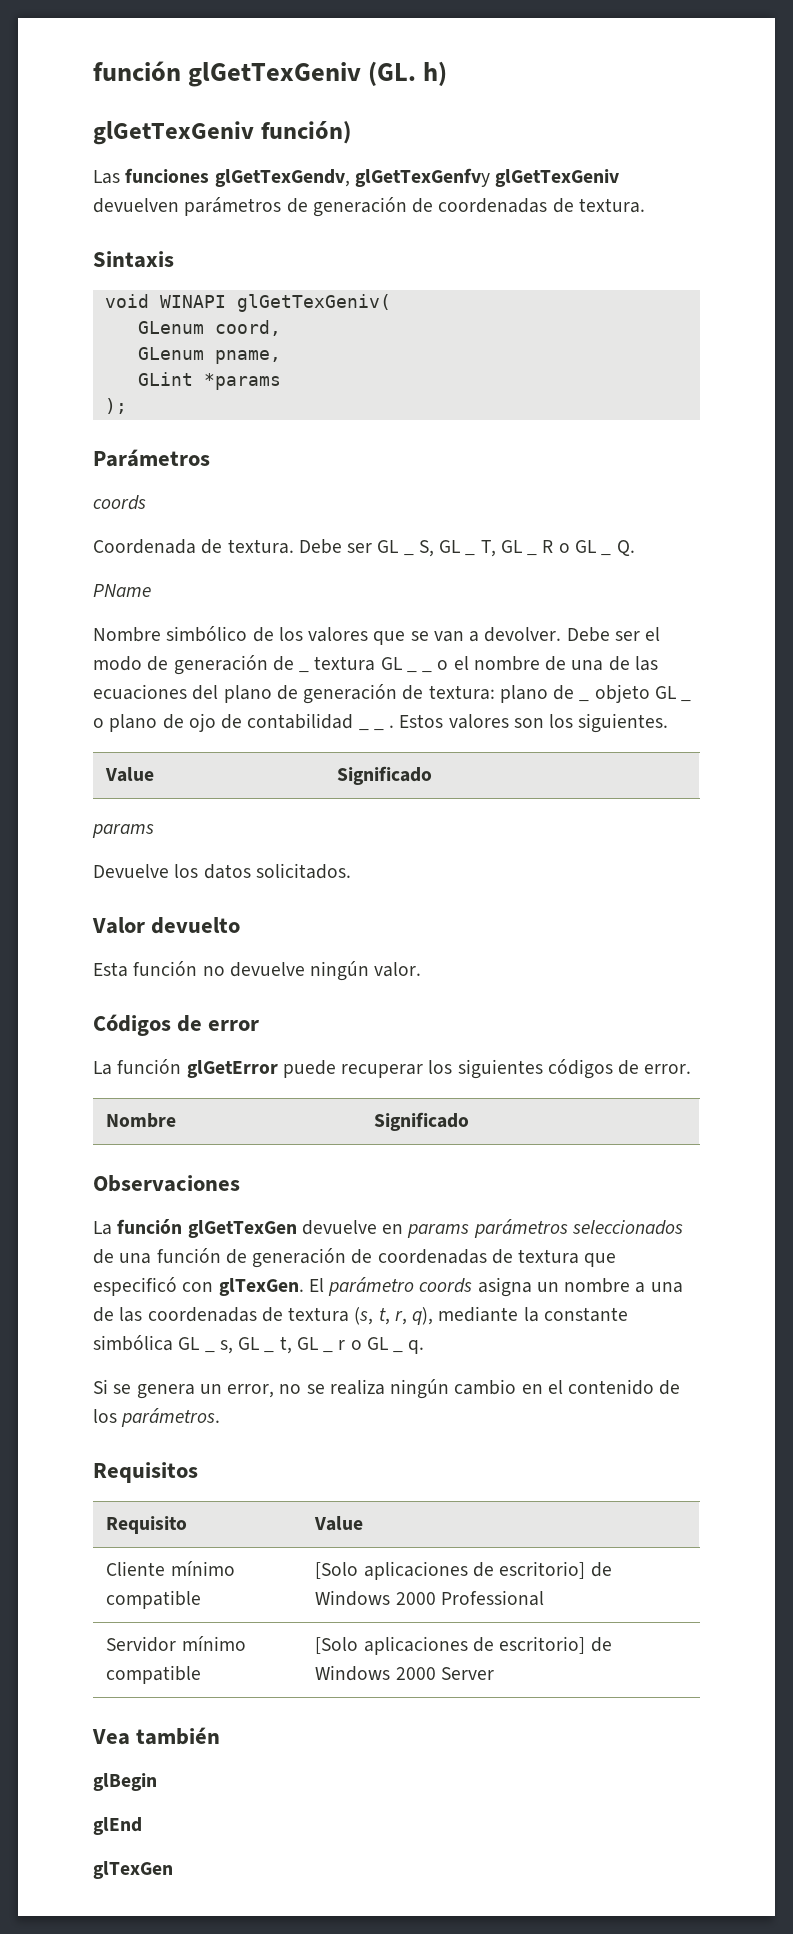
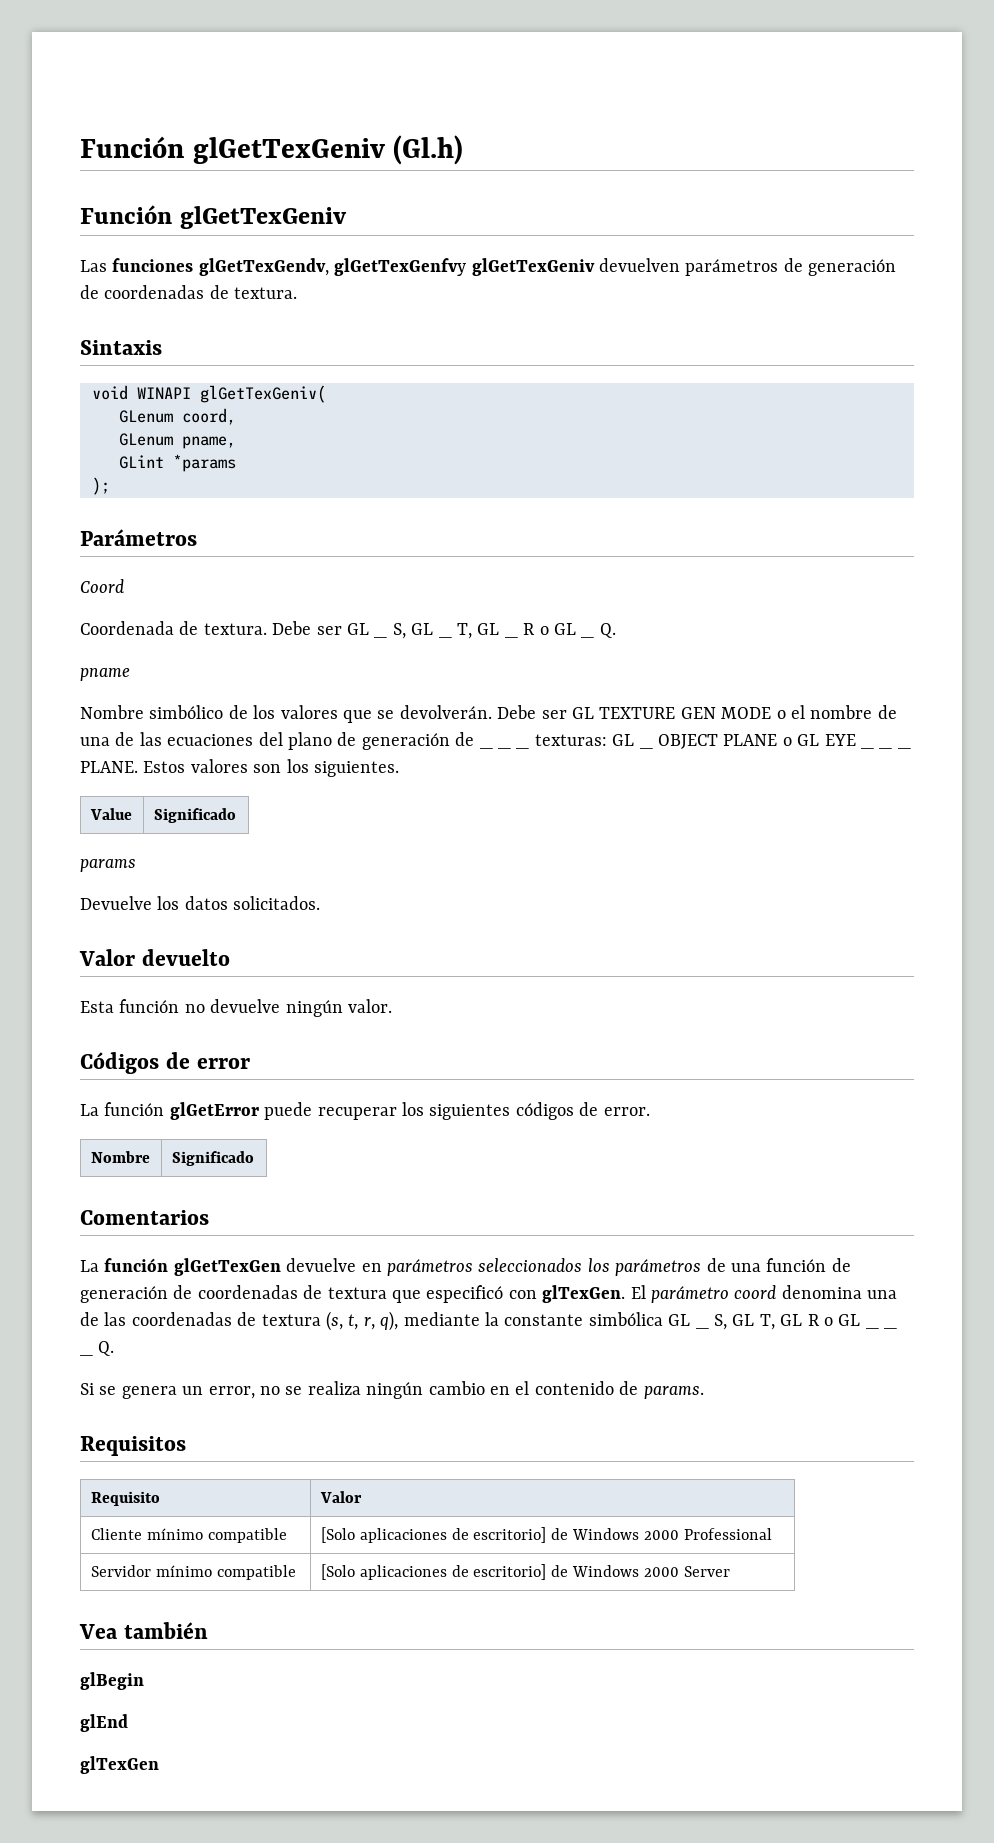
- función glGetTexGeniv (GL. h)
- glGetTexGeniv función)
+ Función glGetTexGeniv (Gl.h)
+ Función glGetTexGeniv
  Parámetros
- coords
+ Coord
- PName
+ pname
- Nombre simbólico de los valores que se van a devolver. Debe ser el modo de generación de _ textura GL _ _ o el nombre de una de las ecuaciones del plano de generación de textura: plano de _ objeto GL _ o plano de ojo de contabilidad _ _ .
+ Nombre simbólico de los valores que se devolverán. Debe ser GL TEXTURE GEN MODE o el nombre de una de las ecuaciones del plano de generación de _ _ _ texturas: GL _ OBJECT PLANE o GL EYE _ _ _ PLANE.
- Observaciones
+ Comentarios
- La función glGetTexGen devuelve en params parámetros seleccionados de una función de generación de coordenadas de textura que especificó con glTexGen.
+ La función glGetTexGen devuelve en parámetros seleccionados los parámetros de una función de generación de coordenadas de textura que especificó con glTexGen.
- El parámetro coords asigna un nombre a una de las coordenadas de textura (s, t, r, q), mediante la constante simbólica GL _ s, GL _ t, GL _ r o GL _ q.
+ El parámetro coord denomina una de las coordenadas de textura (s, t, r, q), mediante la constante simbólica GL _ S, GL T, GL R o GL _ _ _ Q.
- Si se genera un error, no se realiza ningún cambio en el contenido de los parámetros.
+ Si se genera un error, no se realiza ningún cambio en el contenido de params.
- Requisito | Value
+ Requisito | Valor

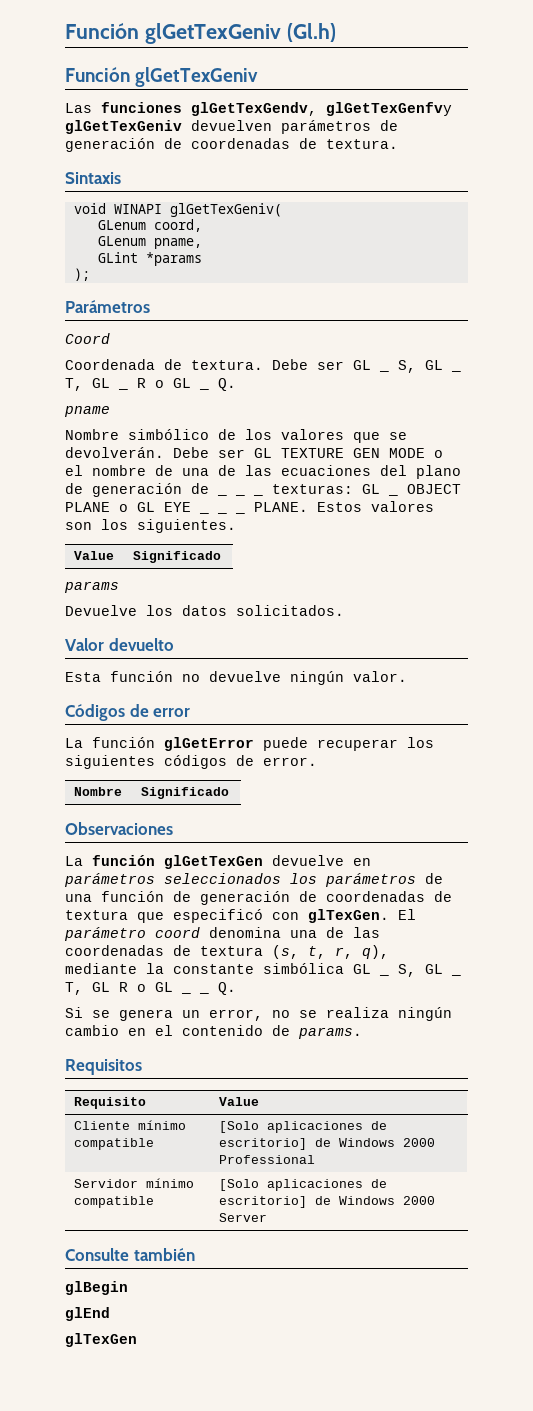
- Comentarios
+ Observaciones
- El parámetro coord denomina una de las coordenadas de textura (s, t, r, q), mediante la constante simbólica GL _ S, GL T, GL R o GL _ _ _ Q.
+ El parámetro coord denomina una de las coordenadas de textura (s, t, r, q), mediante la constante simbólica GL _ S, GL _ T, GL R o GL _ _ Q.
- Requisito | Valor
+ Requisito | Value
- Vea también
+ Consulte también

